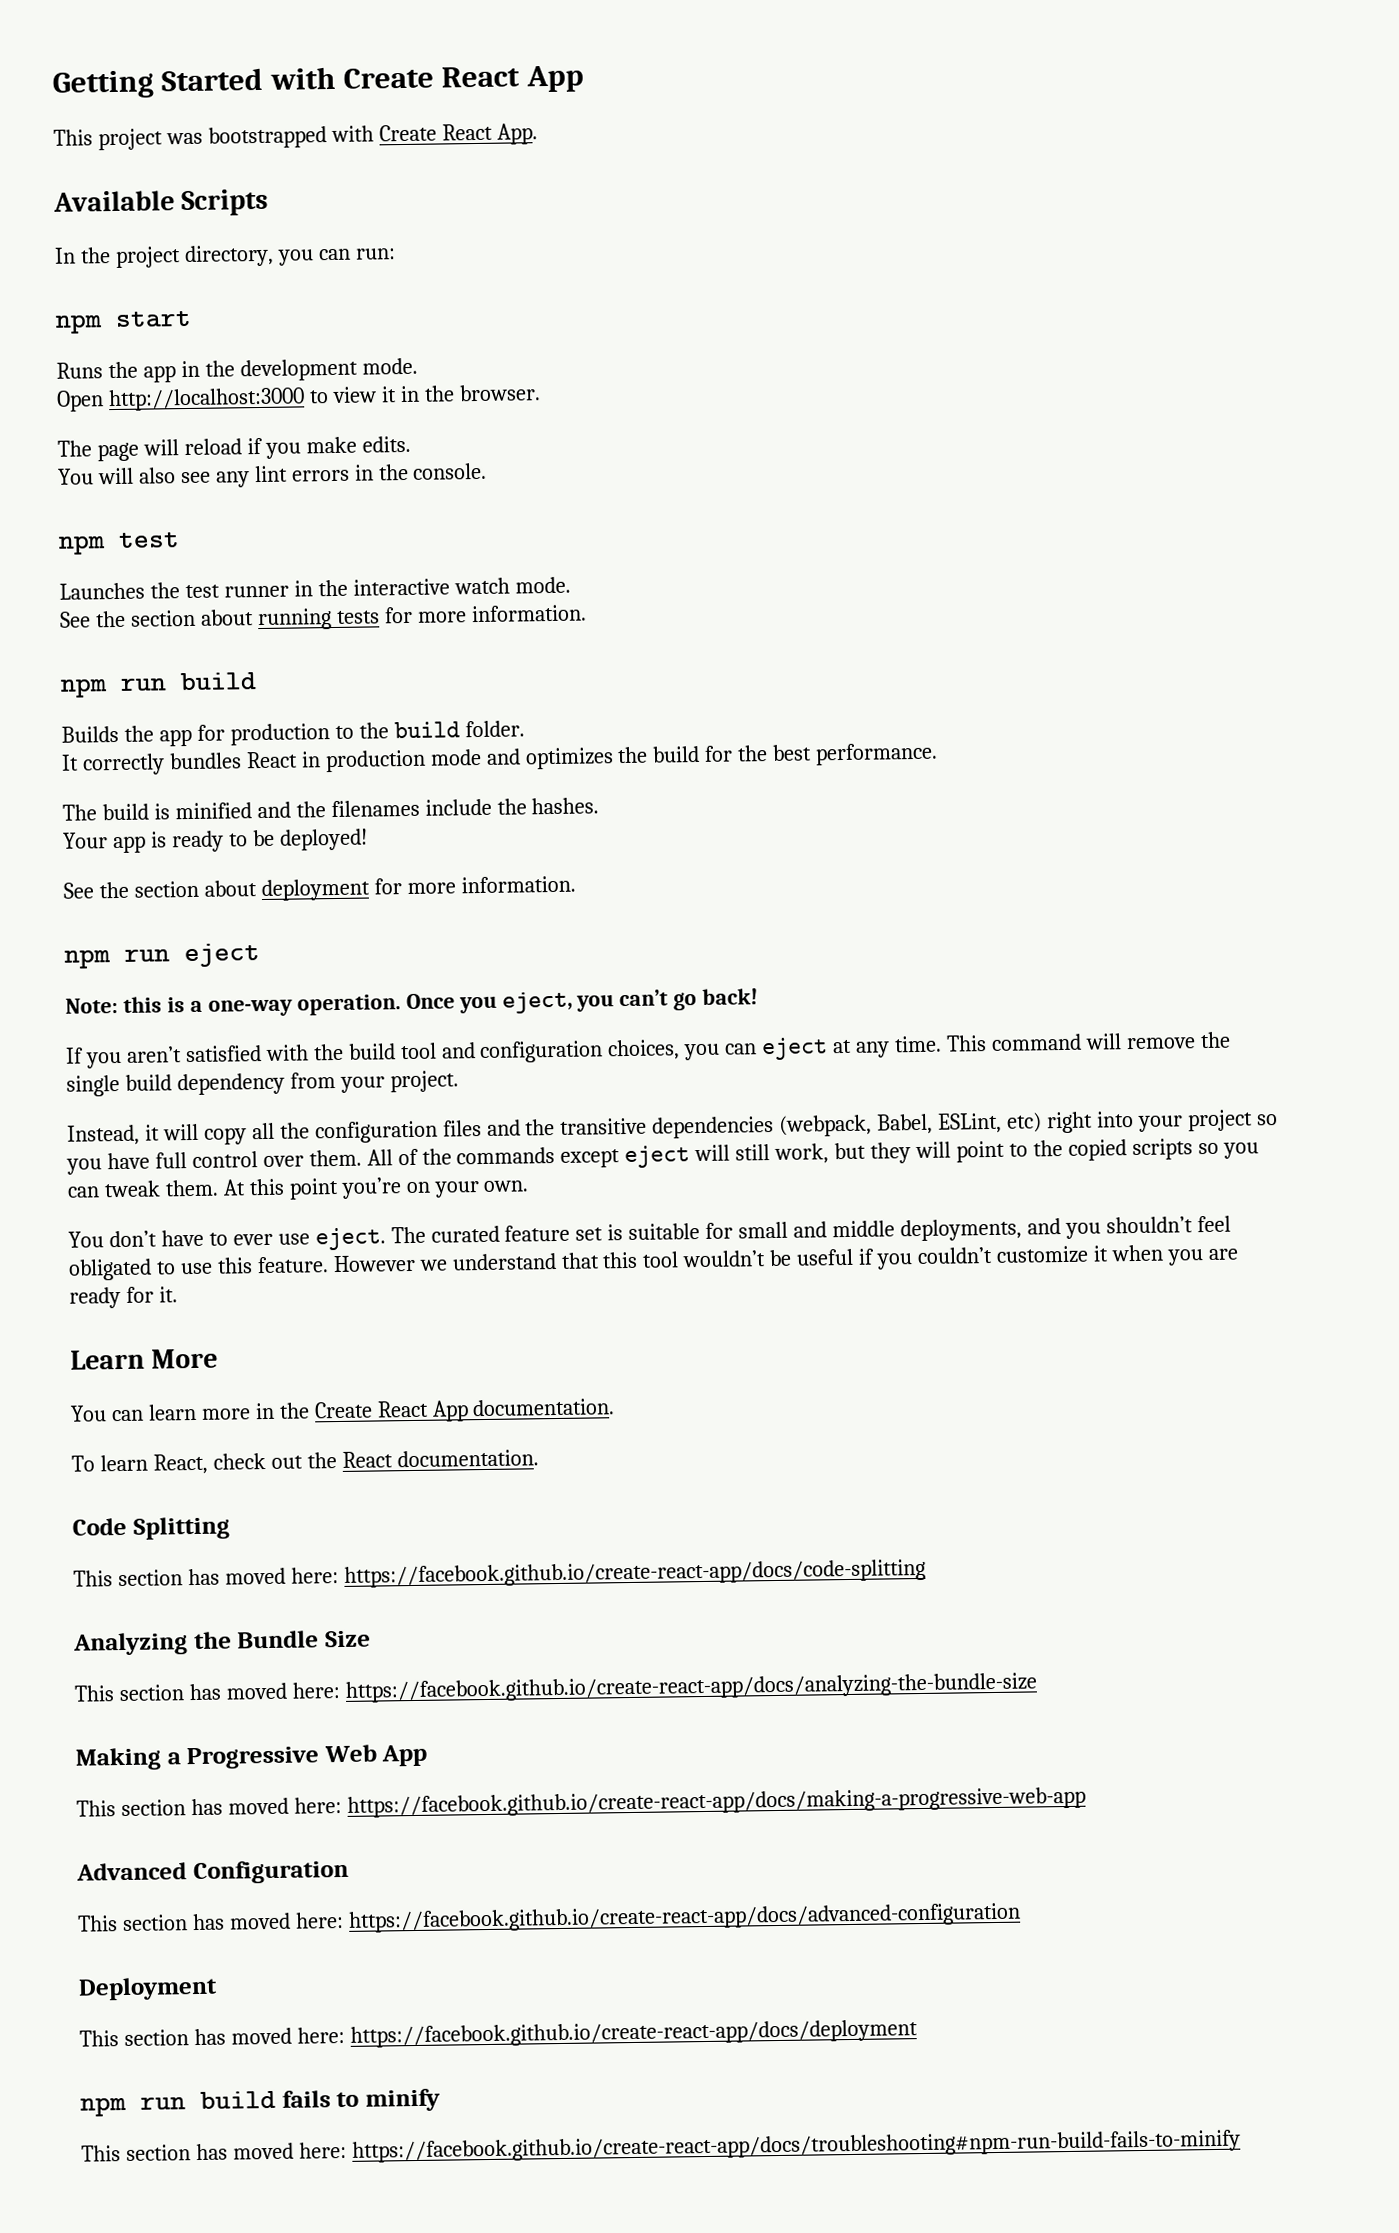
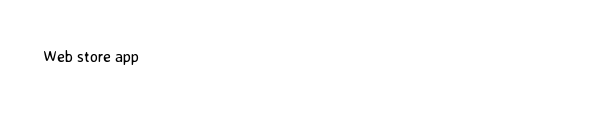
- Getting Started with Create React App
- This project was bootstrapped with Create React App.
- Available Scripts
- In the project directory, you can run:
- npm start
- Runs the app in the development mode.
- Open http://localhost:3000 to view it in the browser.
- The page will reload if you make edits.
- You will also see any lint errors in the console.
- npm test
- Launches the test runner in the interactive watch mode.
- See the section about running tests for more information.
- npm run build
- Builds the app for production to the build folder.
- It correctly bundles React in production mode and optimizes the build for the best performance.
- The build is minified and the filenames include the hashes.
- Your app is ready to be deployed!
- See the section about deployment for more information.
- npm run eject
- Note: this is a one-way operation. Once you eject, you can’t go back!
- If you aren’t satisfied with the build tool and configuration choices, you can eject at any time. This command will remove the single build dependency from your project.
- Instead, it will copy all the configuration files and the transitive dependencies (webpack, Babel, ESLint, etc) right into your project so you have full control over them. All of the commands except eject will still work, but they will point to the copied scripts so you can tweak them. At this point you’re on your own.
- You don’t have to ever use eject. The curated feature set is suitable for small and middle deployments, and you shouldn’t feel obligated to use this feature. However we understand that this tool wouldn’t be useful if you couldn’t customize it when you are ready for it.
- Learn More
- You can learn more in the Create React App documentation.
- To learn React, check out the React documentation.
- Code Splitting
- This section has moved here: https://facebook.github.io/create-react-app/docs/code-splitting
- Analyzing the Bundle Size
- This section has moved here: https://facebook.github.io/create-react-app/docs/analyzing-the-bundle-size
- Making a Progressive Web App
- This section has moved here: https://facebook.github.io/create-react-app/docs/making-a-progressive-web-app
- Advanced Configuration
- This section has moved here: https://facebook.github.io/create-react-app/docs/advanced-configuration
- Deployment
- This section has moved here: https://facebook.github.io/create-react-app/docs/deployment
- npm run build fails to minify
- This section has moved here: https://facebook.github.io/create-react-app/docs/troubleshooting#npm-run-build-fails-to-minify
+ Web store app

